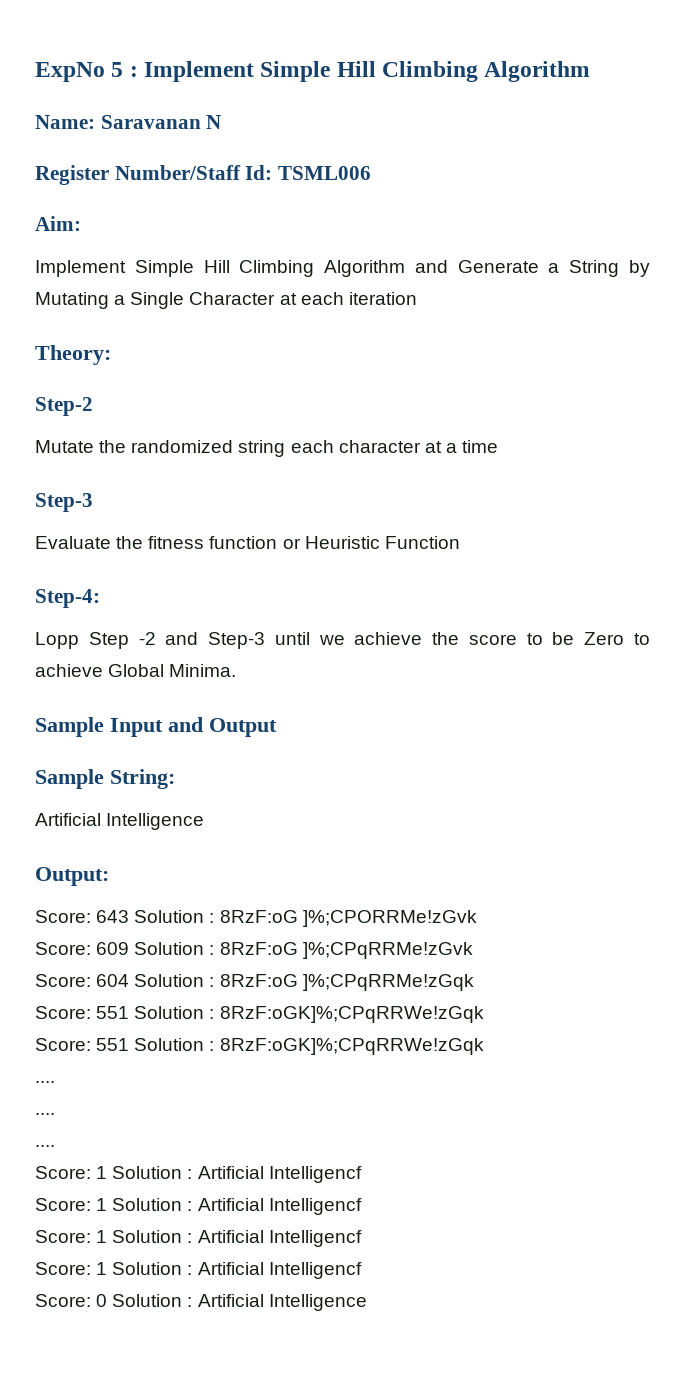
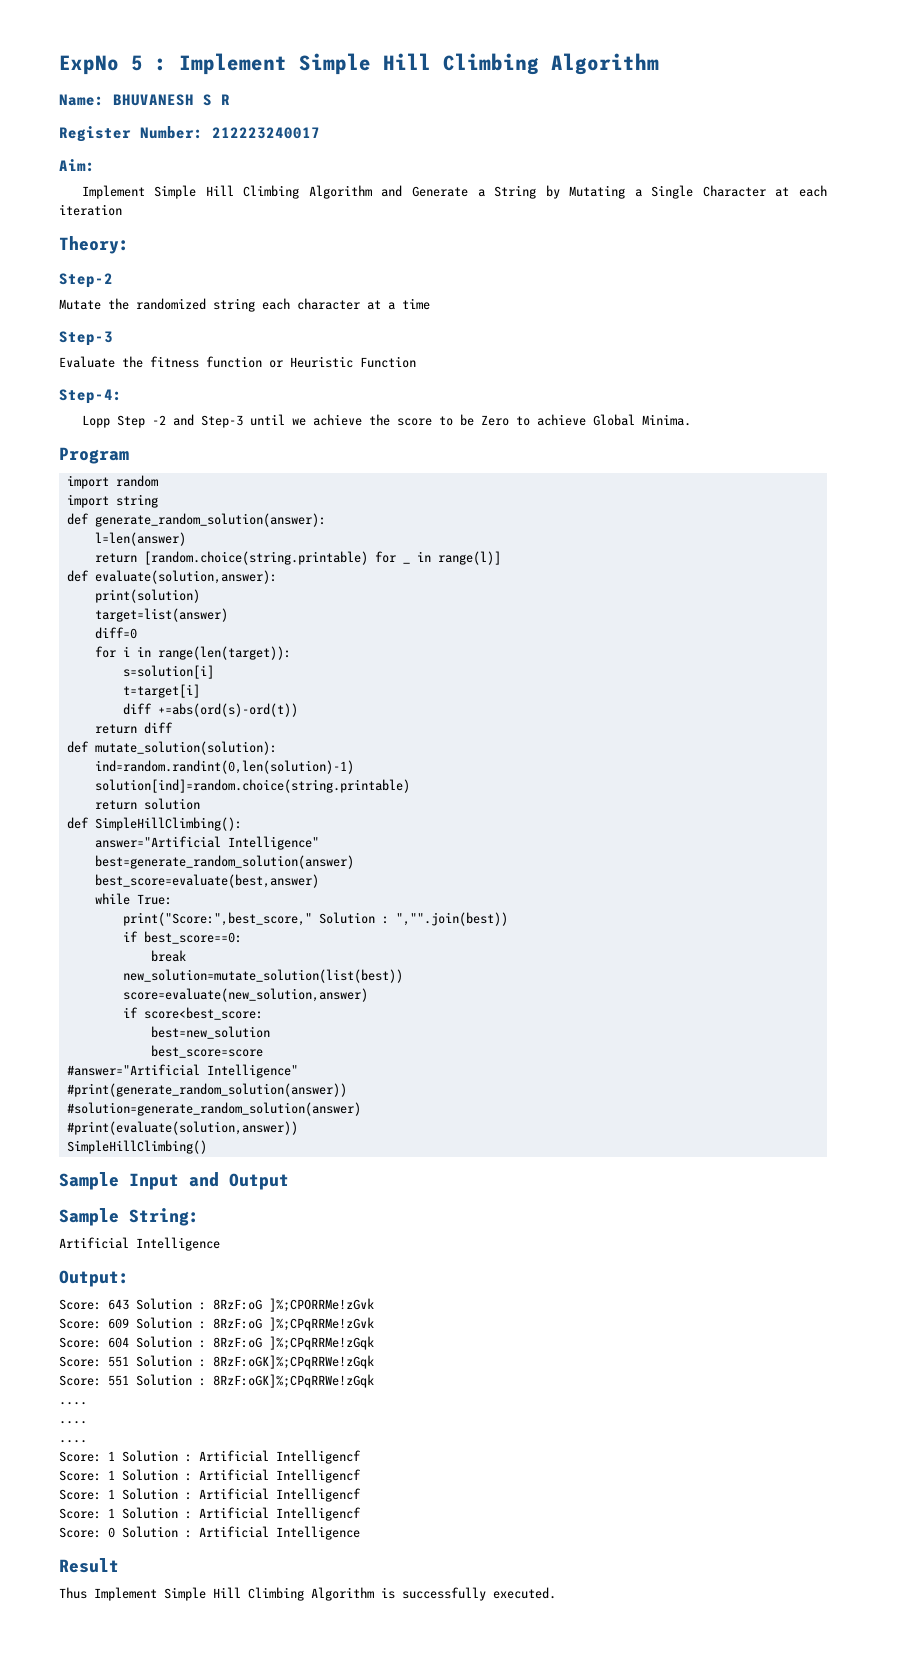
- Name: Saravanan N
- Register Number/Staff Id: TSML006
+ Name: BHUVANESH S R
+ Register Number: 212223240017
+ Program
+ import random
+ import string
+ def generate_random_solution(answer):
+ l=len(answer)
+ return [random.choice(string.printable) for _ in range(l)]
+ def evaluate(solution,answer):
+ print(solution)
+ target=list(answer)
+ diff=0
+ for i in range(len(target)):
+ s=solution[i]
+ t=target[i]
+ diff +=abs(ord(s)-ord(t))
+ return diff
+ def mutate_solution(solution):
+ ind=random.randint(0,len(solution)-1)
+ solution[ind]=random.choice(string.printable)
+ return solution
+ def SimpleHillClimbing():
+ answer="Artificial Intelligence"
+ best=generate_random_solution(answer)
+ best_score=evaluate(best,answer)
+ while True:
+ print("Score:",best_score," Solution : ","".join(best))
+ if best_score==0:
+ break
+ new_solution=mutate_solution(list(best))
+ score=evaluate(new_solution,answer)
+ if score<best_score:
+ best=new_solution
+ best_score=score
+ #answer="Artificial Intelligence"
+ #print(generate_random_solution(answer))
+ #solution=generate_random_solution(answer)
+ #print(evaluate(solution,answer))
+ SimpleHillClimbing()
+ Result
+ Thus Implement Simple Hill Climbing Algorithm is successfully executed.

